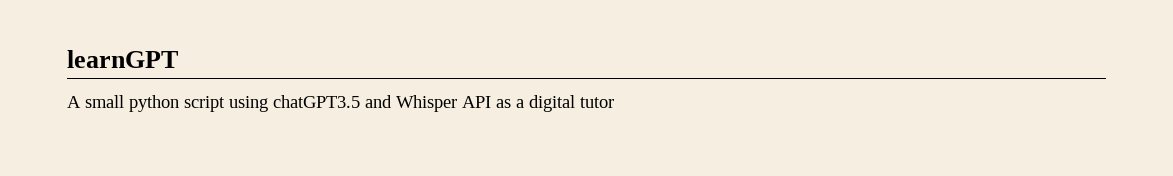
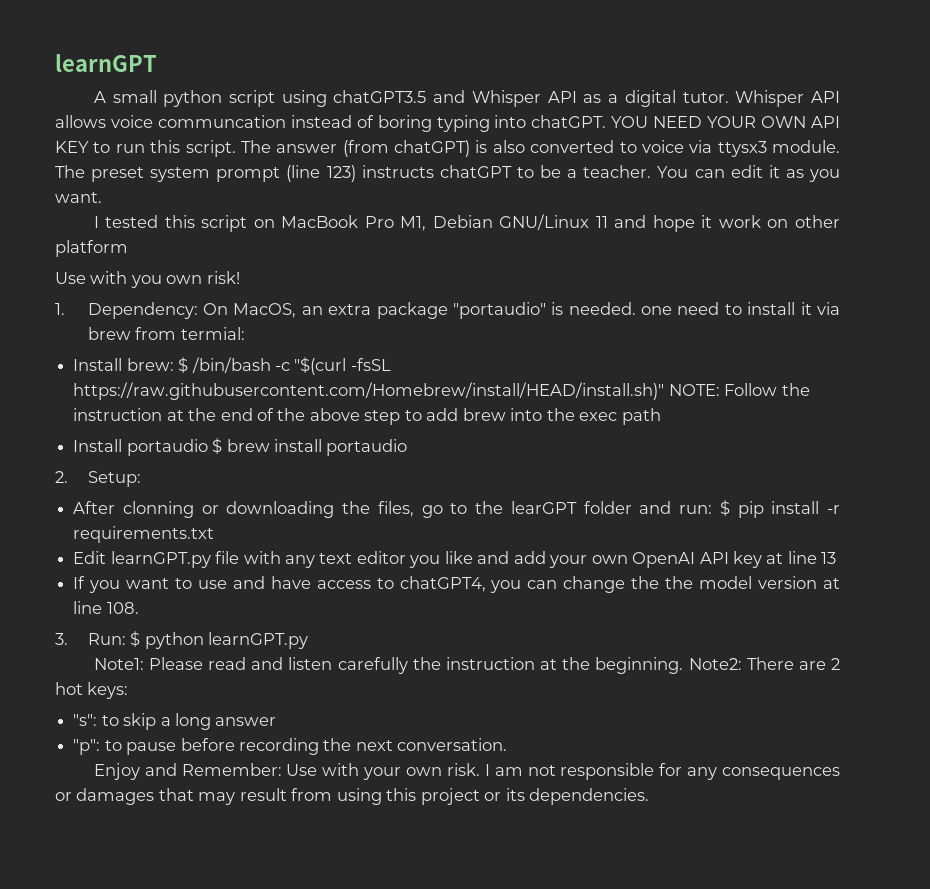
- A small python script using chatGPT3.5 and Whisper API as a digital tutor
+ A small python script using chatGPT3.5 and Whisper API as a digital tutor. Whisper API allows voice communcation instead of boring typing into chatGPT. YOU NEED YOUR OWN API KEY to run this script. The answer (from chatGPT) is also converted to voice via ttysx3 module. The preset system prompt (line 123) instructs chatGPT to be a teacher. You can edit it as you want.
+ I tested this script on MacBook Pro M1, Debian GNU/Linux 11 and hope it work on other platform
+ Use with you own risk!
+ 1. Dependency: On MacOS, an extra package "portaudio" is needed. one need to install it via brew from termial:
+ Install brew: $ /bin/bash -c "$(curl -fsSL https://raw.githubusercontent.com/Homebrew/install/HEAD/install.sh)" NOTE: Follow the instruction at the end of the above step to add brew into the exec path
+ Install portaudio $ brew install portaudio
+ 2. Setup:
+ After clonning or downloading the files, go to the learGPT folder and run: $ pip install -r requirements.txt
+ Edit learnGPT.py file with any text editor you like and add your own OpenAI API key at line 13
+ If you want to use and have access to chatGPT4, you can change the the model version at line 108.
+ 3. Run: $ python learnGPT.py
+ Note1: Please read and listen carefully the instruction at the beginning. Note2: There are 2 hot keys:
+ "s": to skip a long answer
+ "p": to pause before recording the next conversation.
+ Enjoy and Remember: Use with your own risk. I am not responsible for any consequences or damages that may result from using this project or its dependencies.

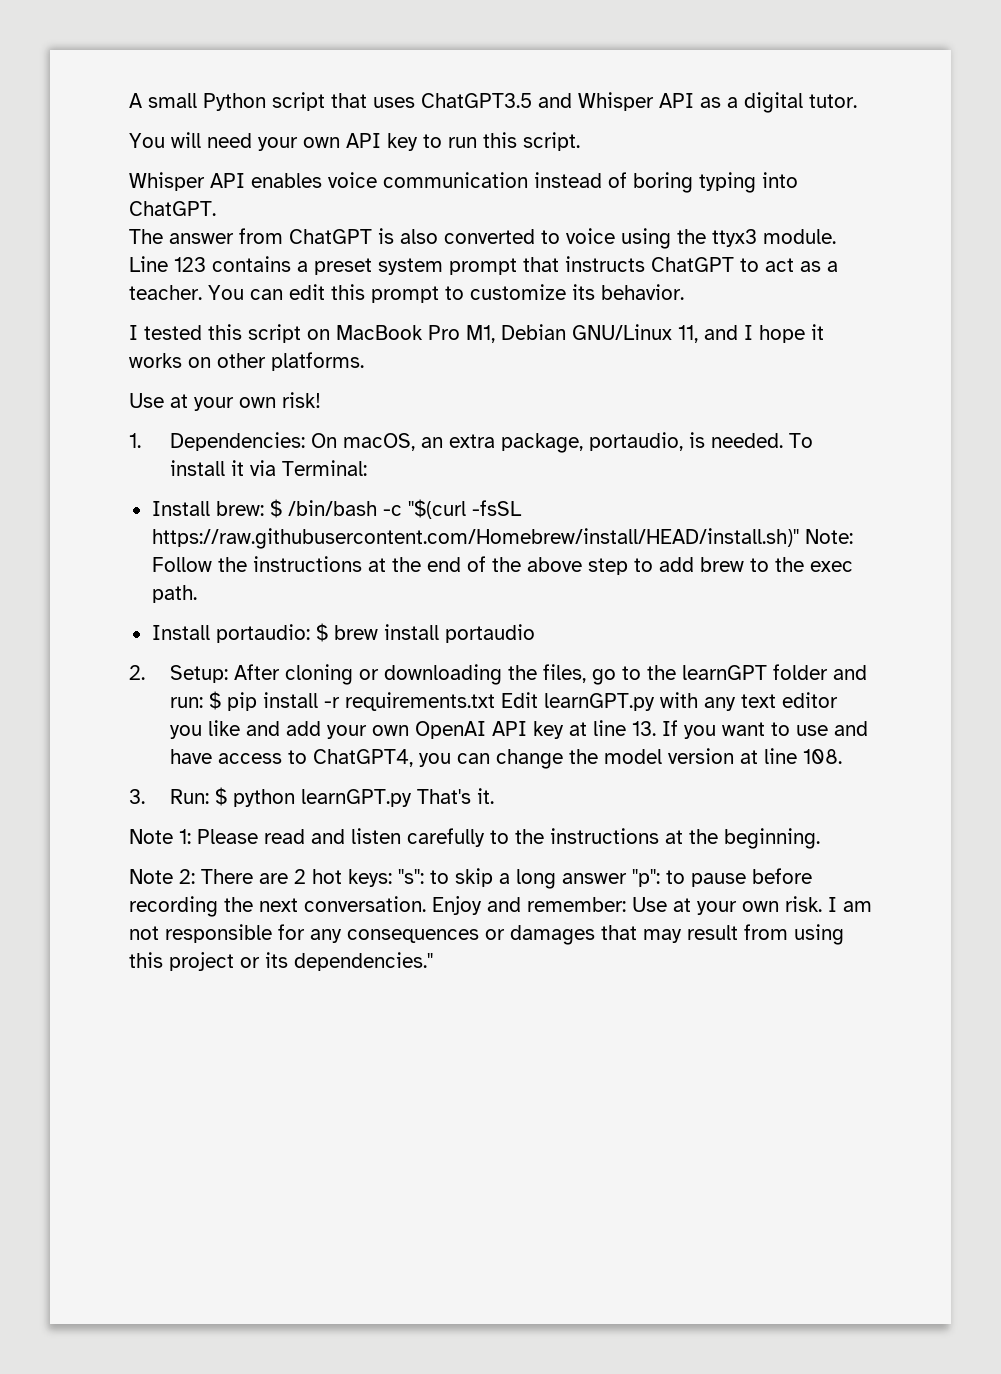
- learnGPT
- A small python script using chatGPT3.5 and Whisper API as a digital tutor. Whisper API allows voice communcation instead of boring typing into chatGPT. YOU NEED YOUR OWN API KEY to run this script. The answer (from chatGPT) is also converted to voice via ttysx3 module. The preset system prompt (line 123) instructs chatGPT to be a teacher.
+ A small Python script that uses ChatGPT3.5 and Whisper API as a digital tutor.
+ You will need your own API key to run this script.
+ Whisper API enables voice communication instead of boring typing into ChatGPT.
+ The answer from ChatGPT is also converted to voice using the ttyx3 module. Line 123 contains a preset system prompt that instructs ChatGPT to act as a teacher.
- You can edit it as you want.
+ You can edit this prompt to customize its behavior.
- I tested this script on MacBook Pro M1, Debian GNU/Linux 11 and hope it work on other platform
- Use with you own risk!
+ I tested this script on MacBook Pro M1, Debian GNU/Linux 11, and I hope it works on other platforms.
+ Use at your own risk!
- 1. Dependency: On MacOS, an extra package "portaudio" is needed. one need to install it via brew from termial:
+ 1. Dependencies: On macOS, an extra package, portaudio, is needed. To install it via Terminal:
- Install brew: $ /bin/bash -c "$(curl -fsSL https://raw.githubusercontent.com/Homebrew/install/HEAD/install.sh)" NOTE: Follow the instruction at the end of the above step to add brew into the exec path
- Install portaudio $ brew install portaudio
+ Install brew: $ /bin/bash -c "$(curl -fsSL https://raw.githubusercontent.com/Homebrew/install/HEAD/install.sh)" Note: Follow the instructions at the end of the above step to add brew to the exec path.
+ Install portaudio: $ brew install portaudio
- 2. Setup:
- After clonning or downloading the files, go to the learGPT folder and run: $ pip install -r requirements.txt
- Edit learnGPT.py file with any text editor you like and add your own OpenAI API key at line 13
- If you want to use and have access to chatGPT4, you can change the the model version at line 108.
+ 2. Setup: After cloning or downloading the files, go to the learnGPT folder and run: $ pip install -r requirements.txt Edit learnGPT.py with any text editor you like and add your own OpenAI API key at line 13. If you want to use and have access to ChatGPT4, you can change the model version at line 108.
- 3. Run: $ python learnGPT.py
- Note1: Please read and listen carefully the instruction at the beginning. Note2: There are 2 hot keys:
- "s": to skip a long answer
- "p": to pause before recording the next conversation.
- Enjoy and Remember: Use with your own risk.
+ 3. Run: $ python learnGPT.py That's it.
+ Note 1: Please read and listen carefully to the instructions at the beginning.
+ Note 2: There are 2 hot keys: "s": to skip a long answer "p": to pause before recording the next conversation. Enjoy and remember: Use at your own risk.
- I am not responsible for any consequences or damages that may result from using this project or its dependencies.
+ I am not responsible for any consequences or damages that may result from using this project or its dependencies."

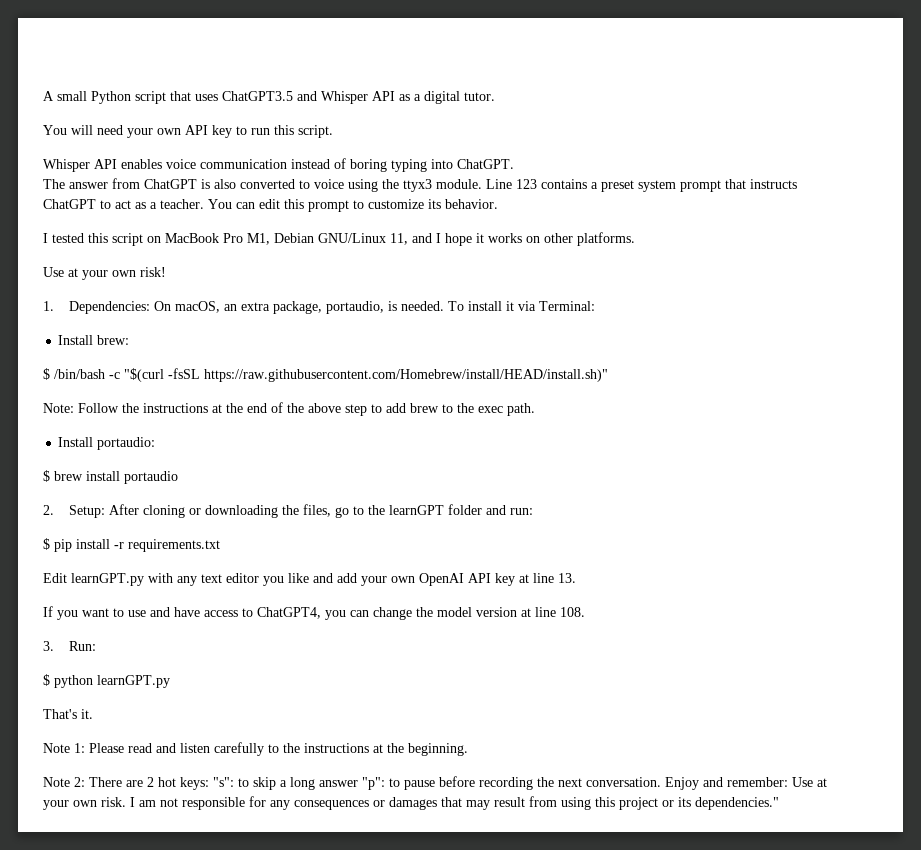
- Install brew: $ /bin/bash -c "$(curl -fsSL https://raw.githubusercontent.com/Homebrew/install/HEAD/install.sh)" Note: Follow the instructions at the end of the above step to add brew to the exec path.
+ Install brew:
+ $ /bin/bash -c "$(curl -fsSL https://raw.githubusercontent.com/Homebrew/install/HEAD/install.sh)"
+ Note: Follow the instructions at the end of the above step to add brew to the exec path.
- Install portaudio: $ brew install portaudio
+ Install portaudio:
+ $ brew install portaudio
- 2. Setup: After cloning or downloading the files, go to the learnGPT folder and run: $ pip install -r requirements.txt Edit learnGPT.py with any text editor you like and add your own OpenAI API key at line 13. If you want to use and have access to ChatGPT4, you can change the model version at line 108.
+ 2. Setup: After cloning or downloading the files, go to the learnGPT folder and run:
+ $ pip install -r requirements.txt
+ Edit learnGPT.py with any text editor you like and add your own OpenAI API key at line 13.
+ If you want to use and have access to ChatGPT4, you can change the model version at line 108.
- 3. Run: $ python learnGPT.py That's it.
+ 3. Run:
+ $ python learnGPT.py
+ That's it.

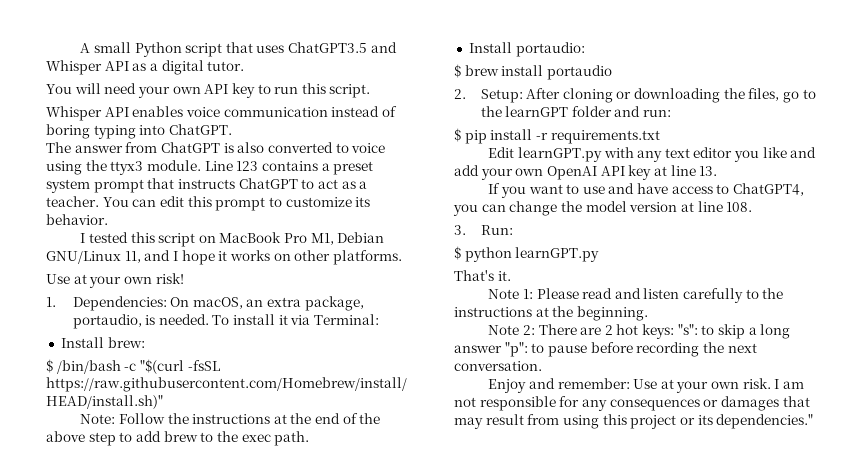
- Note 2: There are 2 hot keys: "s": to skip a long answer "p": to pause before recording the next conversation. Enjoy and remember: Use at your own risk.
+ Note 2: There are 2 hot keys: "s": to skip a long answer "p": to pause before recording the next conversation.
+ Enjoy and remember: Use at your own risk.

